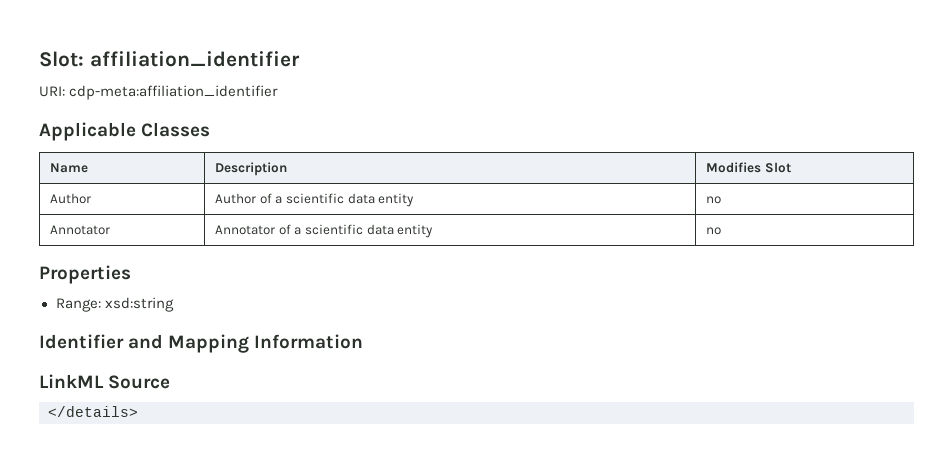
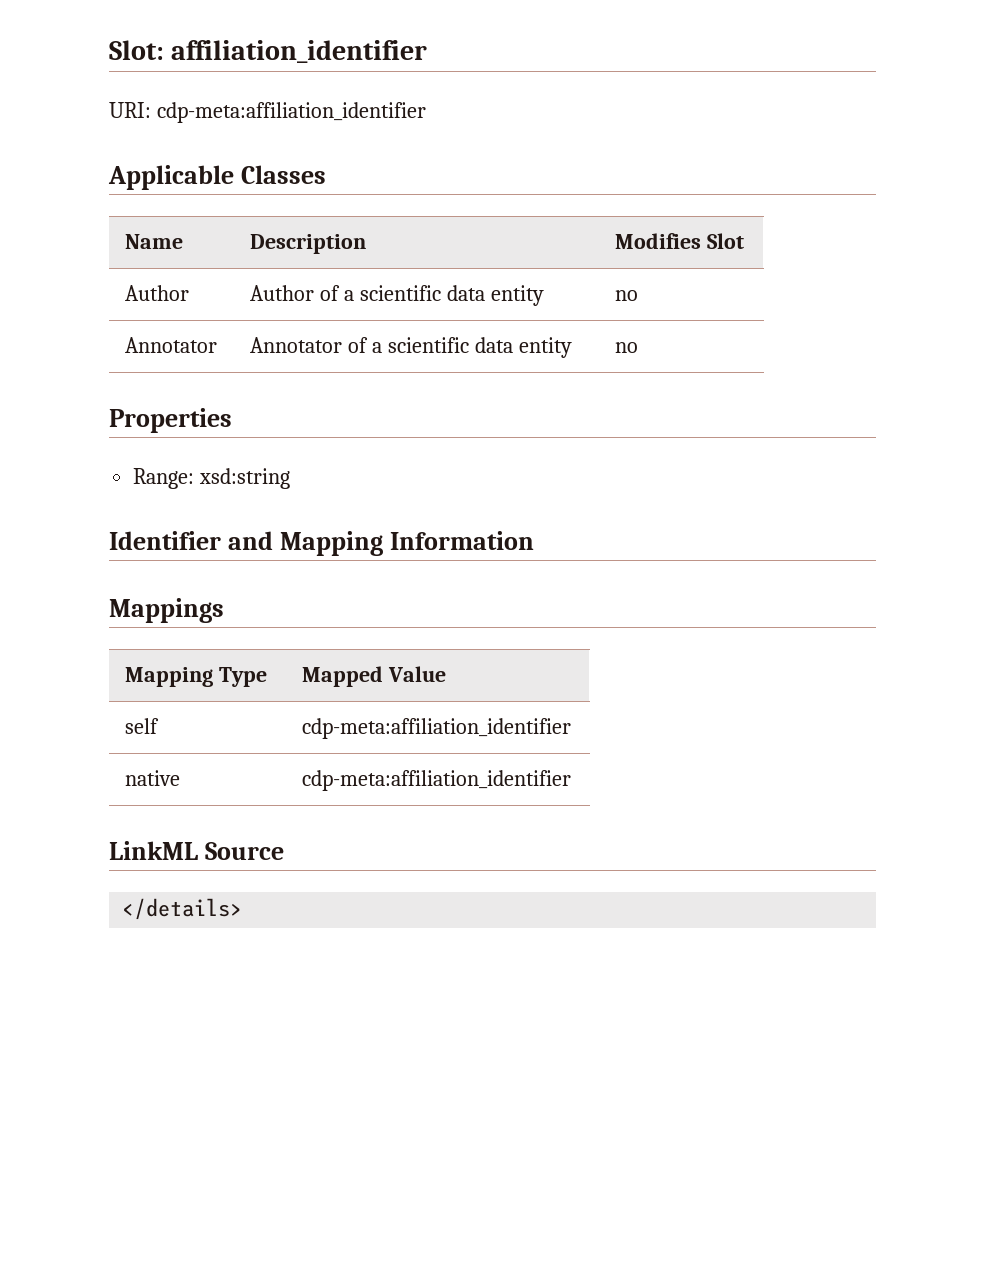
+ Mappings
+ Mapping Type | Mapped Value
+ self | cdp-meta:affiliation_identifier
+ native | cdp-meta:affiliation_identifier

